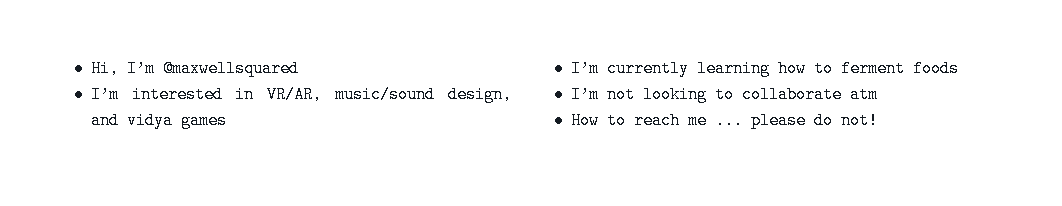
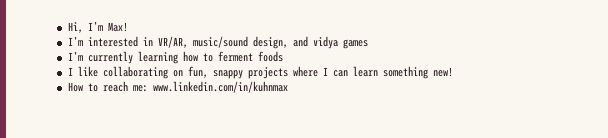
- Hi, I’m @maxwellsquared
+ Hi, I’m Max!
- I’m not looking to collaborate atm
- How to reach me ... please do not!
+ I like collaborating on fun, snappy projects where I can learn something new!
+ How to reach me: www.linkedin.com/in/kuhnmax

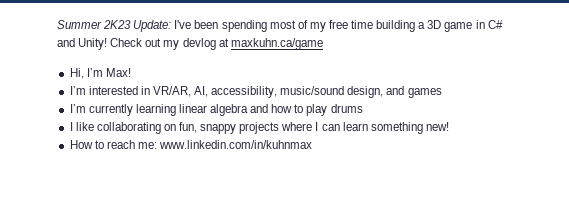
+ Summer 2K23 Update: I've been spending most of my free time building a 3D game in C# and Unity! Check out my devlog at maxkuhn.ca/game
- I’m interested in VR/AR, music/sound design, and vidya games
+ I’m interested in VR/AR, AI, accessibility, music/sound design, and games
- I’m currently learning how to ferment foods
+ I’m currently learning linear algebra and how to play drums

